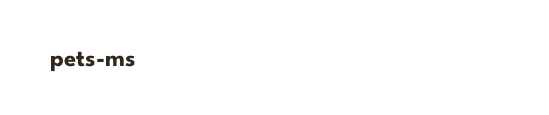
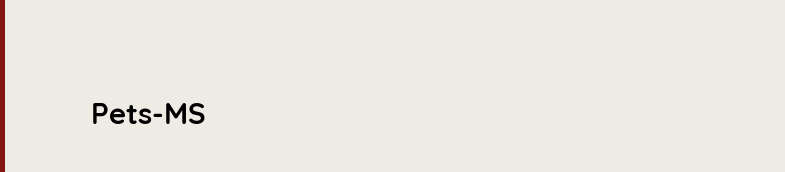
- pets-ms
+ Pets-MS

